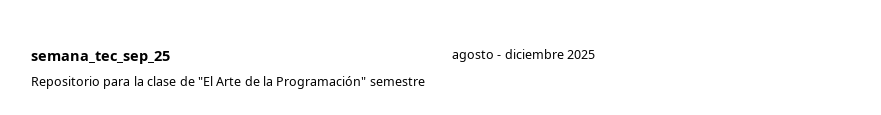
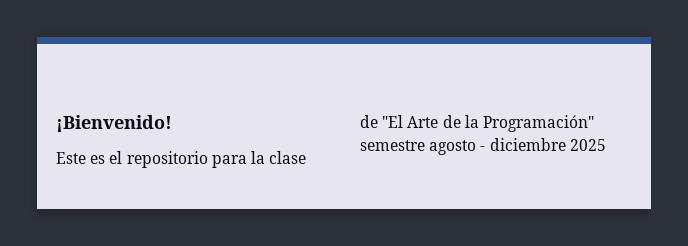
- semana_tec_sep_25
- Repositorio para la clase de "El Arte de la Programación" semestre agosto - diciembre 2025
+ ¡Bienvenido!
+ Este es el repositorio para la clase de "El Arte de la Programación" semestre agosto - diciembre 2025

